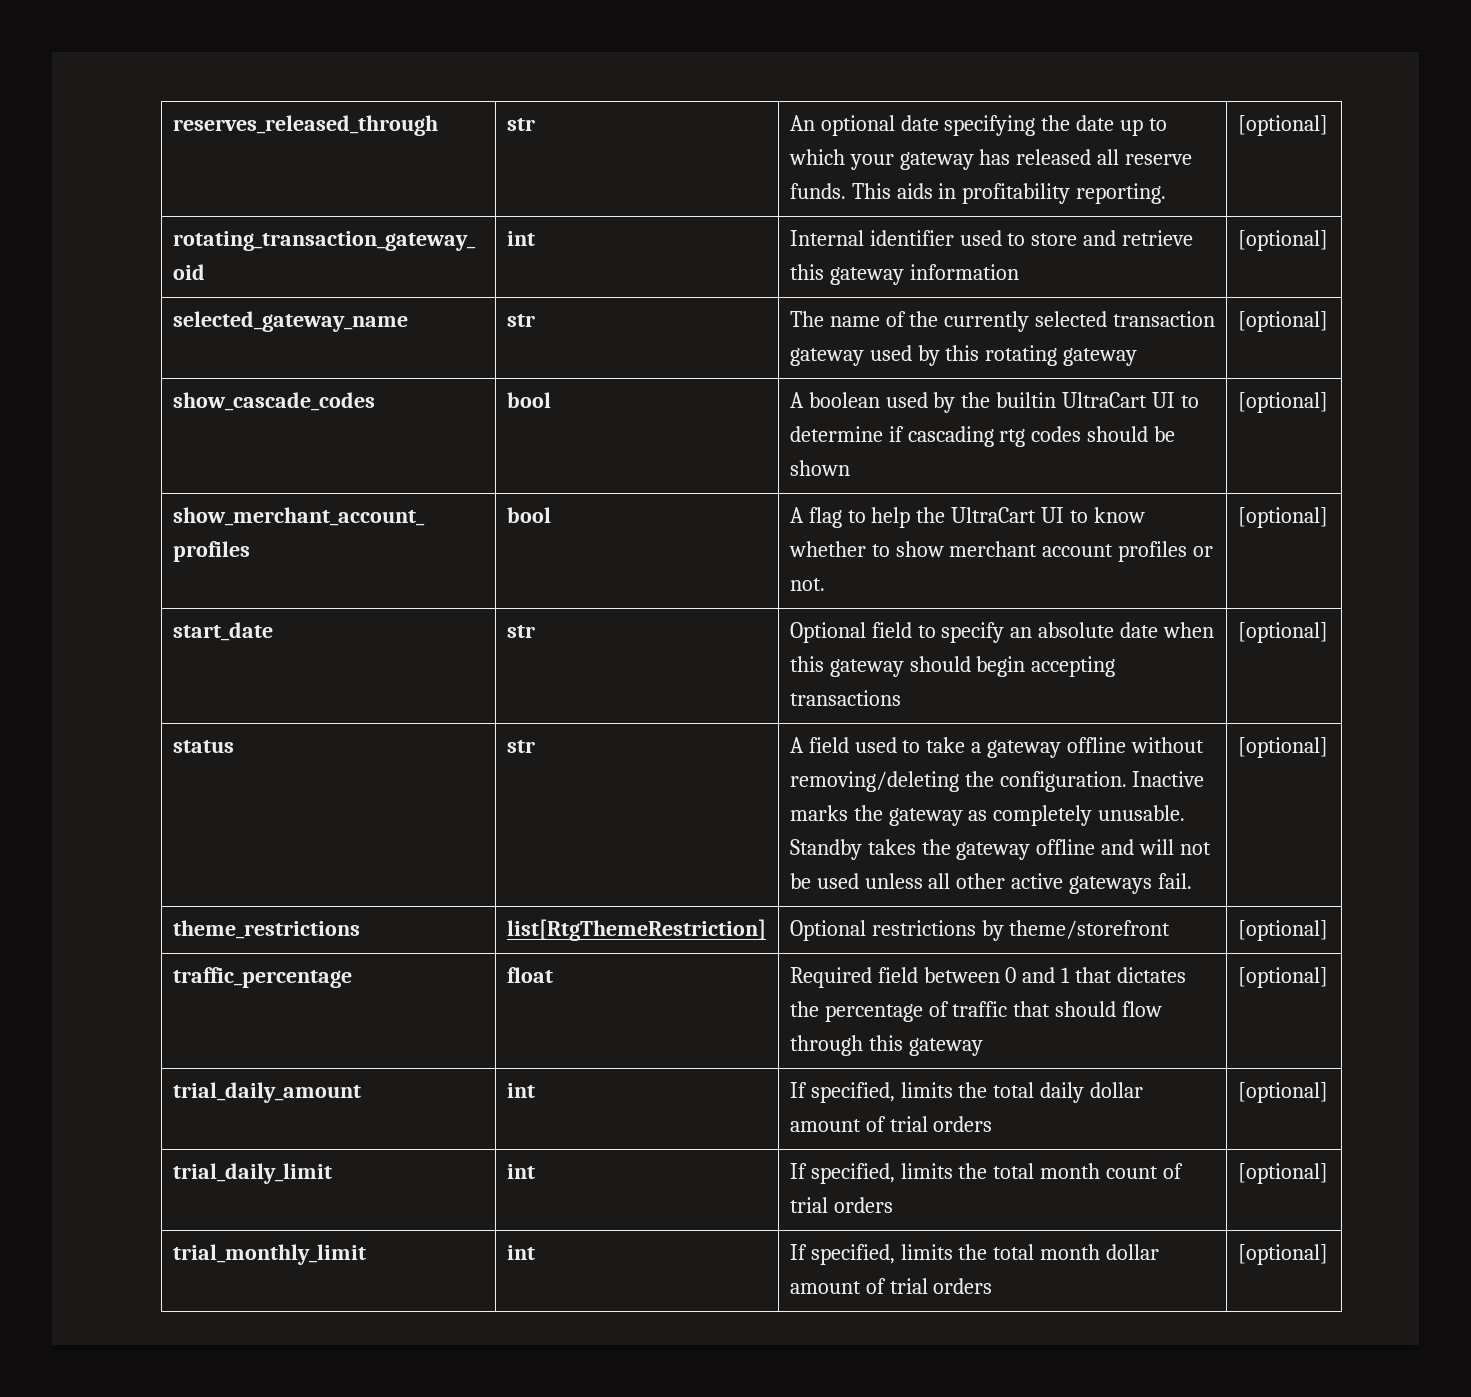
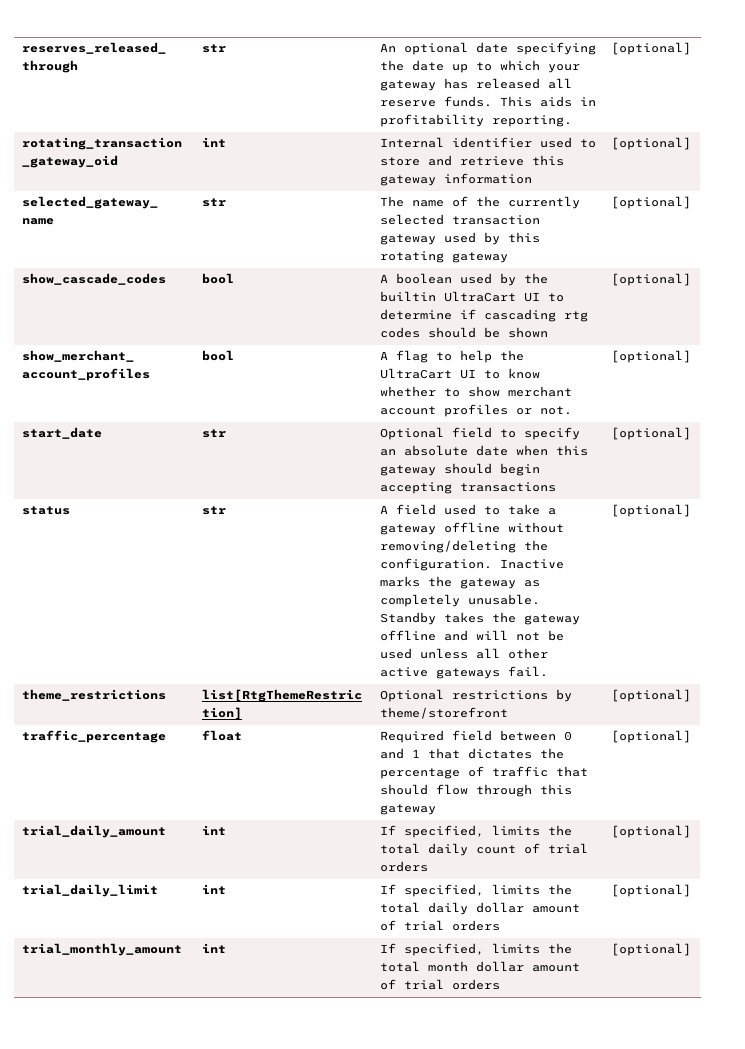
- trial_daily_amount | int | If specified, limits the total daily dollar amount of trial orders | [optional]
+ trial_daily_amount | int | If specified, limits the total daily count of trial orders | [optional]
- trial_daily_limit | int | If specified, limits the total month count of trial orders | [optional]
- trial_monthly_limit | int | If specified, limits the total month dollar amount of trial orders | [optional]
+ trial_daily_limit | int | If specified, limits the total daily dollar amount of trial orders | [optional]
+ trial_monthly_amount | int | If specified, limits the total month dollar amount of trial orders | [optional]

